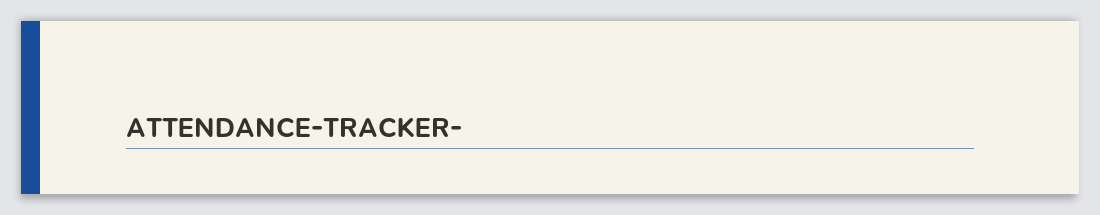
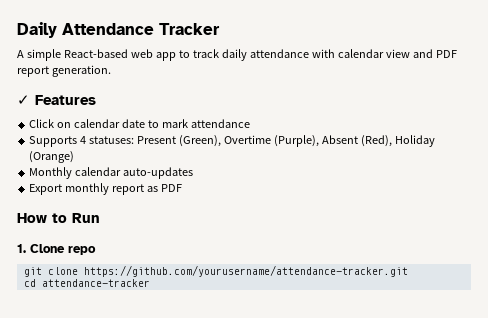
- ATTENDANCE-TRACKER-
+ Daily Attendance Tracker
+ A simple React-based web app to track daily attendance with calendar view and PDF report generation.
+ ✓ Features
+ Click on calendar date to mark attendance
+ Supports 4 statuses: Present (Green), Overtime (Purple), Absent (Red), Holiday (Orange)
+ Monthly calendar auto-updates
+ Export monthly report as PDF
+ How to Run
+ 1. Clone repo
+ git clone https://github.com/yourusername/attendance-tracker.git
+ cd attendance-tracker

